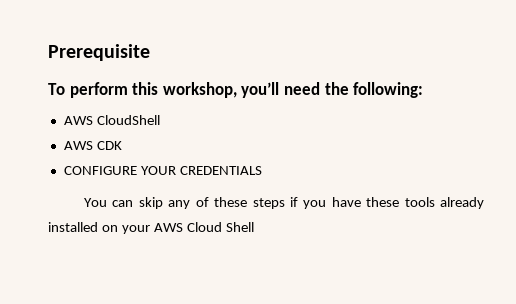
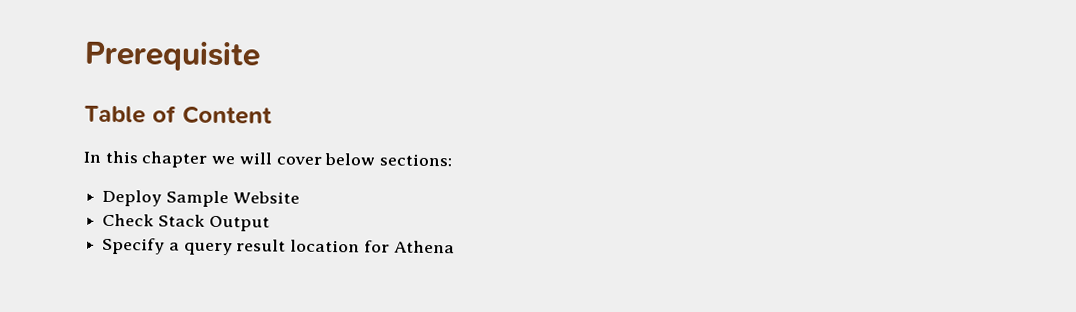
- To perform this workshop, you’ll need the following:
- AWS CloudShell
- AWS CDK
- CONFIGURE YOUR CREDENTIALS
- You can skip any of these steps if you have these tools already installed on your AWS Cloud Shell
+ Table of Content
+ In this chapter we will cover below sections:
+ Deploy Sample Website
+ Check Stack Output
+ Specify a query result location for Athena

